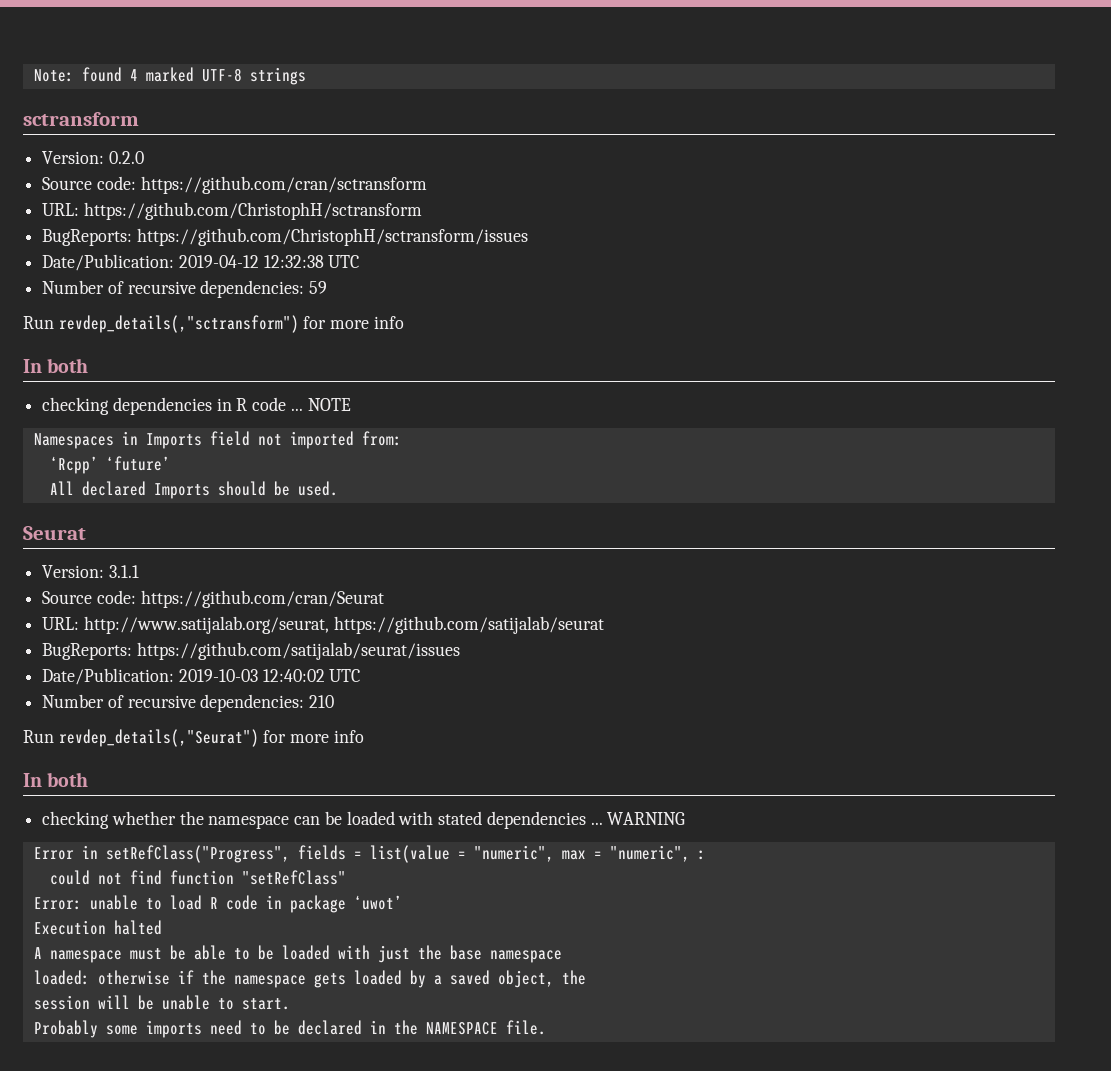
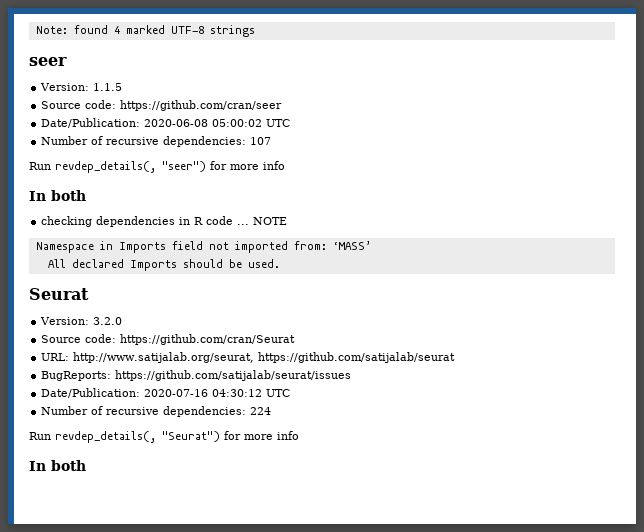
- sctransform
- Version: 0.2.0
- Source code: https://github.com/cran/sctransform
- URL: https://github.com/ChristophH/sctransform
- BugReports: https://github.com/ChristophH/sctransform/issues
- Date/Publication: 2019-04-12 12:32:38 UTC
- Number of recursive dependencies: 59
- Run revdep_details(,"sctransform") for more info
+ seer
+ Version: 1.1.5
+ Source code: https://github.com/cran/seer
+ Date/Publication: 2020-06-08 05:00:02 UTC
+ Number of recursive dependencies: 107
+ Run revdep_details(, "seer") for more info
- Namespaces in Imports field not imported from:
- ‘Rcpp’ ‘future’
+ Namespace in Imports field not imported from: ‘MASS’
- Version: 3.1.1
+ Version: 3.2.0
- Date/Publication: 2019-10-03 12:40:02 UTC
- Number of recursive dependencies: 210
- Run revdep_details(,"Seurat") for more info
+ Date/Publication: 2020-07-16 04:30:12 UTC
+ Number of recursive dependencies: 224
+ Run revdep_details(, "Seurat") for more info
  In both
- checking whether the namespace can be loaded with stated dependencies ... WARNING
- Error in setRefClass("Progress", fields = list(value = "numeric", max = "numeric", :
- could not find function "setRefClass"
- Error: unable to load R code in package ‘uwot’
- Execution halted
- A namespace must be able to be loaded with just the base namespace
- loaded: otherwise if the namespace gets loaded by a saved object, the
- session will be unable to start.
- Probably some imports need to be declared in the NAMESPACE file.

